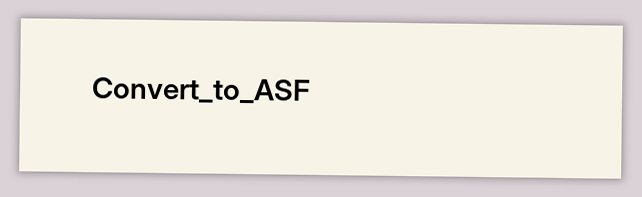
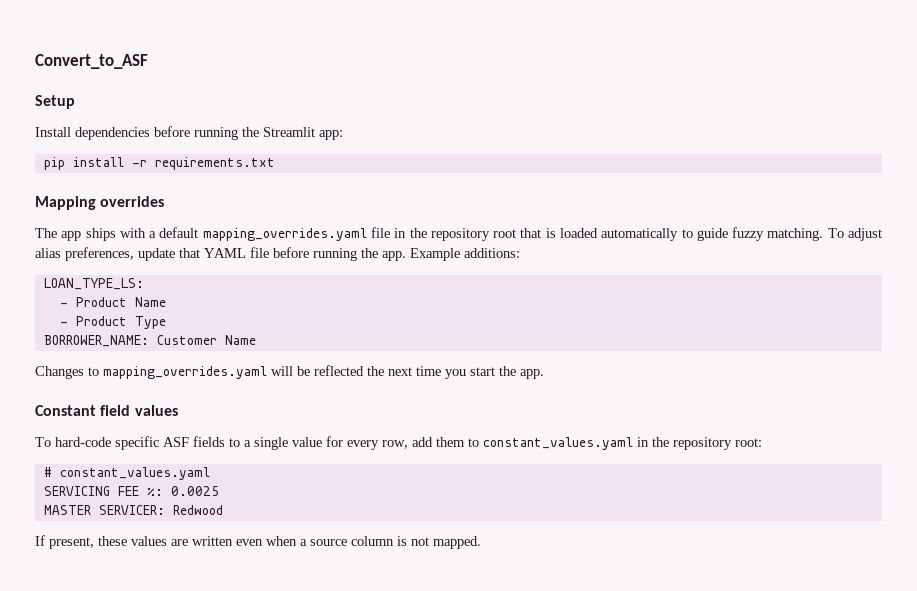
+ Setup
+ Install dependencies before running the Streamlit app:
+ pip install -r requirements.txt
+ Mapping overrides
+ The app ships with a default mapping_overrides.yaml file in the repository root that is loaded automatically to guide fuzzy matching. To adjust alias preferences, update that YAML file before running the app. Example additions:
+ LOAN_TYPE_LS:
+ - Product Name
+ - Product Type
+ BORROWER_NAME: Customer Name
+ Changes to mapping_overrides.yaml will be reflected the next time you start the app.
+ Constant field values
+ To hard-code specific ASF fields to a single value for every row, add them to constant_values.yaml in the repository root:
+ # constant_values.yaml
+ SERVICING FEE %: 0.0025
+ MASTER SERVICER: Redwood
+ If present, these values are written even when a source column is not mapped.

